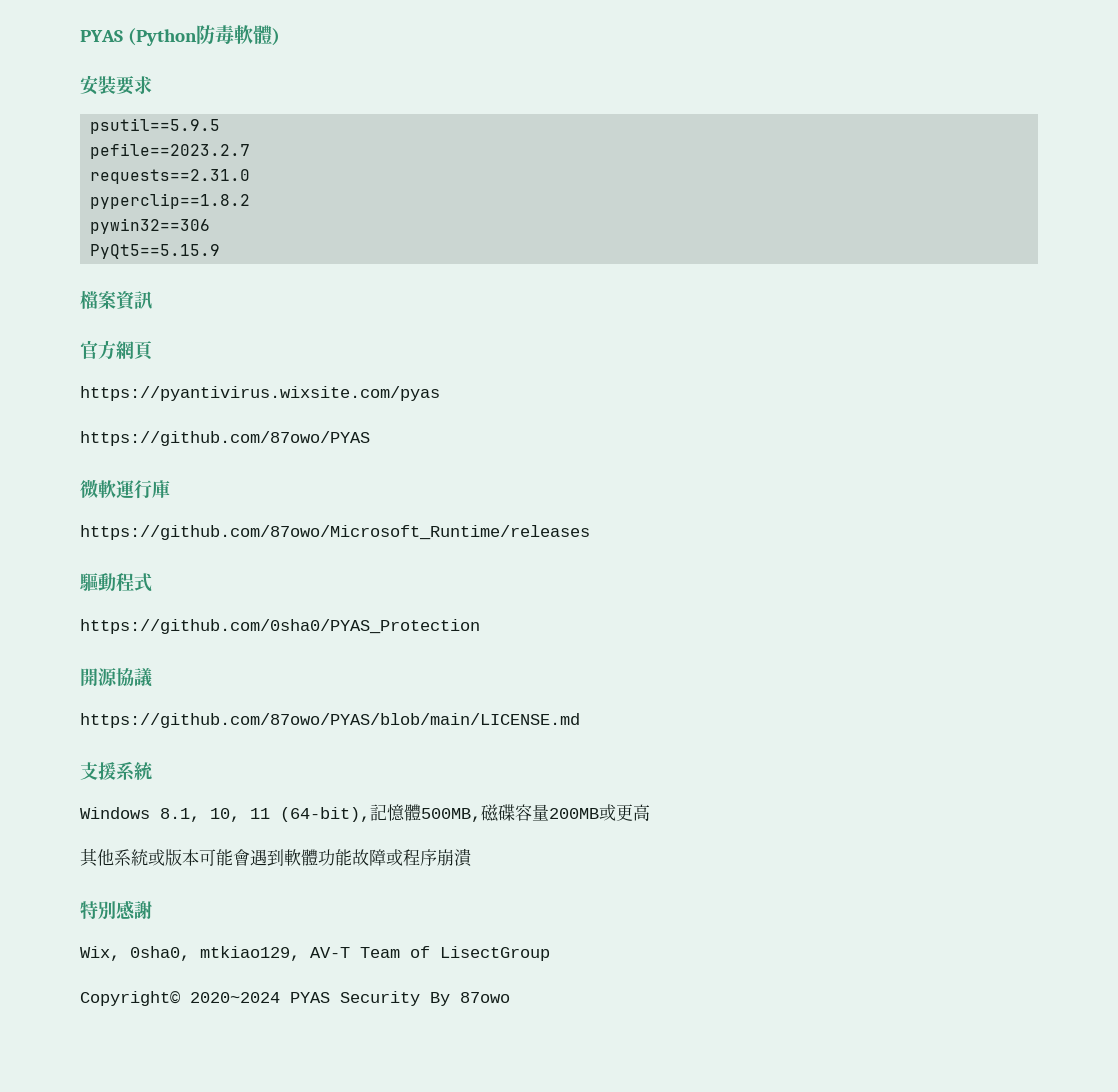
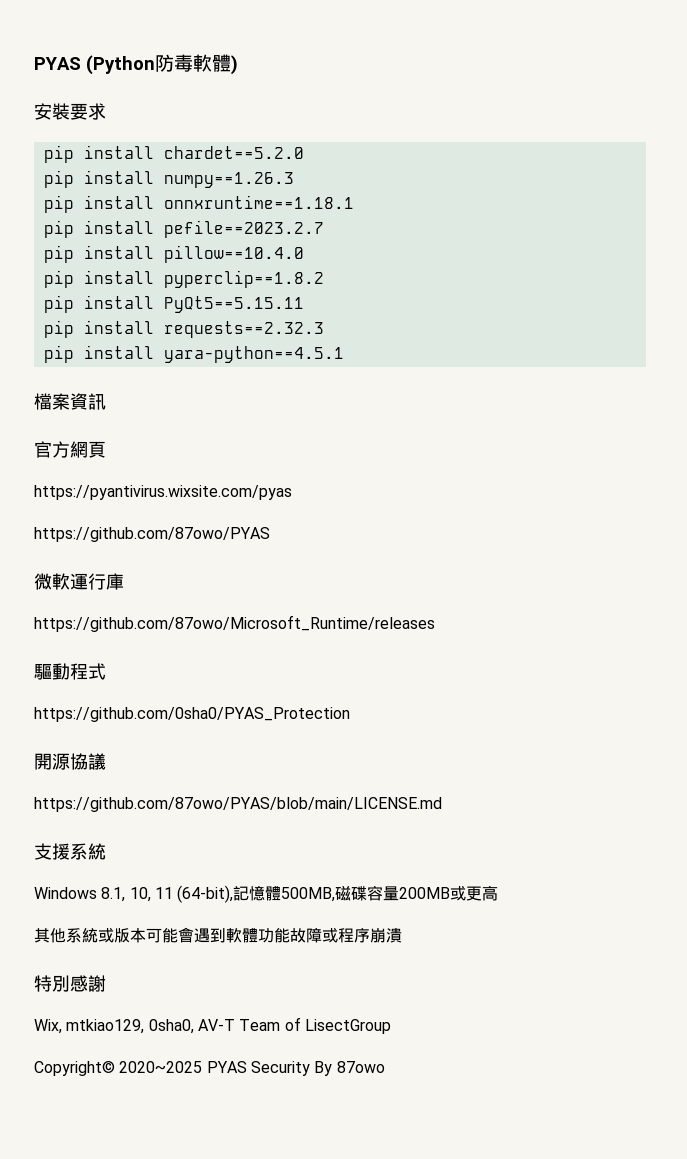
- psutil==5.9.5
- pefile==2023.2.7
- requests==2.31.0
- pyperclip==1.8.2
- pywin32==306
- PyQt5==5.15.9
+ pip install chardet==5.2.0
+ pip install numpy==1.26.3
+ pip install onnxruntime==1.18.1
+ pip install pefile==2023.2.7
+ pip install pillow==10.4.0
+ pip install pyperclip==1.8.2
+ pip install PyQt5==5.15.11
+ pip install requests==2.32.3
+ pip install yara-python==4.5.1
- Wix, 0sha0, mtkiao129, AV-T Team of LisectGroup
+ Wix, mtkiao129, 0sha0, AV-T Team of LisectGroup
- Copyright© 2020~2024 PYAS Security By 87owo
+ Copyright© 2020~2025 PYAS Security By 87owo

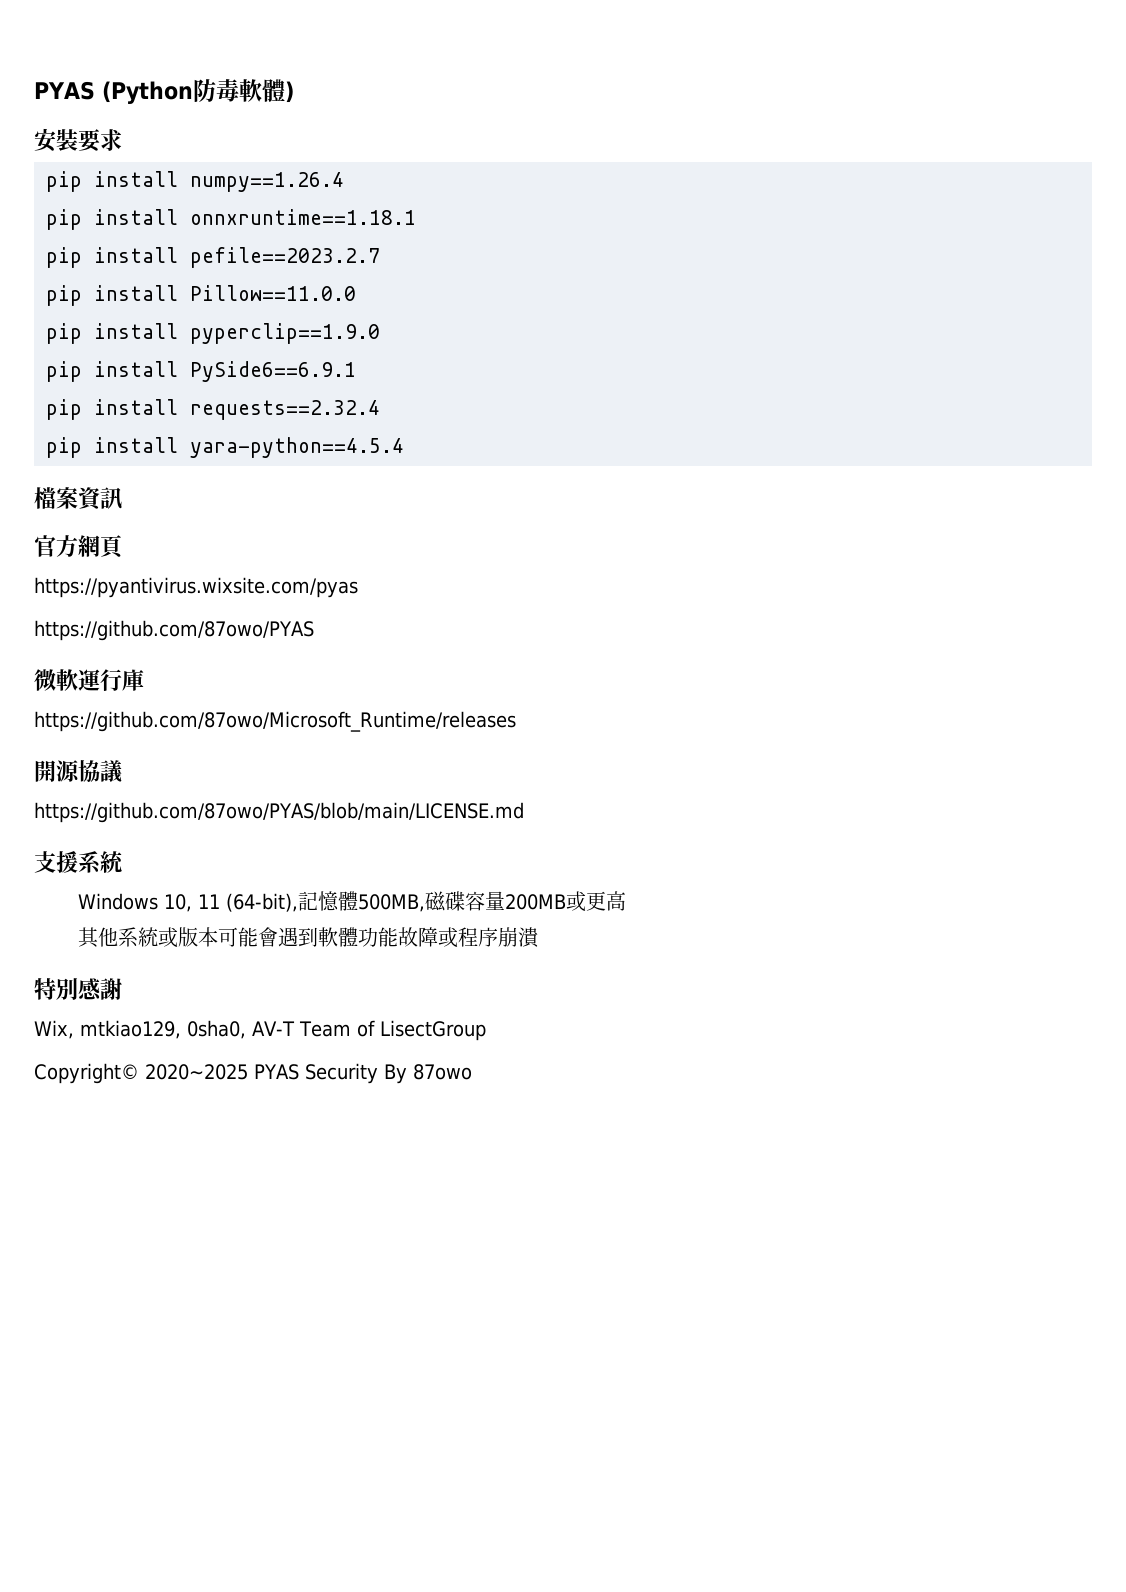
- pip install chardet==5.2.0
- pip install numpy==1.26.3
+ pip install numpy==1.26.4
- pip install pillow==10.4.0
- pip install pyperclip==1.8.2
- pip install PyQt5==5.15.11
- pip install requests==2.32.3
- pip install yara-python==4.5.1
+ pip install Pillow==11.0.0
+ pip install pyperclip==1.9.0
+ pip install PySide6==6.9.1
+ pip install requests==2.32.4
+ pip install yara-python==4.5.4
- 驅動程式
- https://github.com/0sha0/PYAS_Protection
- Windows 8.1, 10, 11 (64-bit),記憶體500MB,磁碟容量200MB或更高
+ Windows 10, 11 (64-bit),記憶體500MB,磁碟容量200MB或更高

